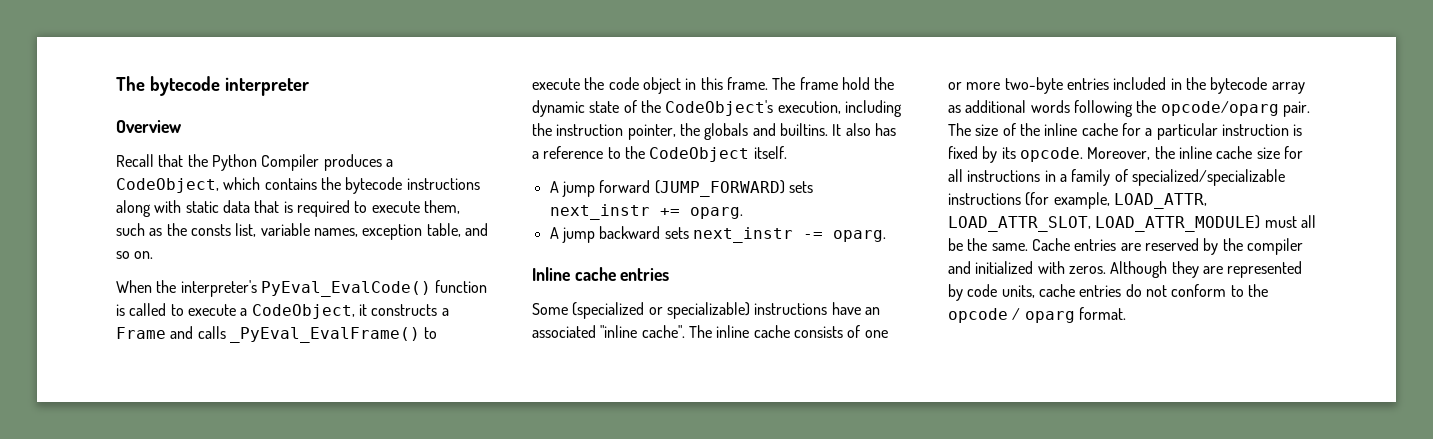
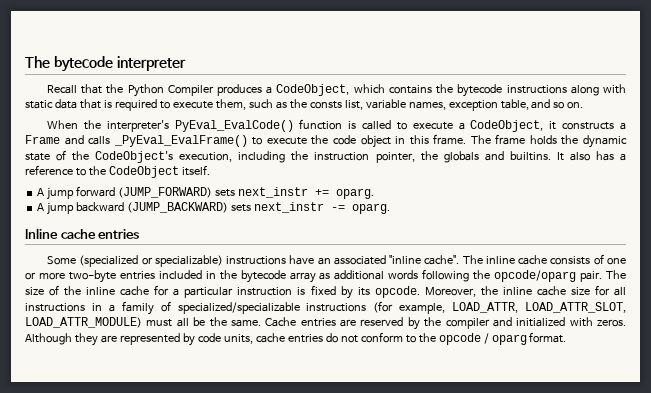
- Overview
- The frame hold the dynamic state of the CodeObject's execution, including the instruction pointer, the globals and builtins.
+ The frame holds the dynamic state of the CodeObject's execution, including the instruction pointer, the globals and builtins.
- A jump backward sets next_instr -= oparg.
+ A jump backward (JUMP_BACKWARD) sets next_instr -= oparg.

